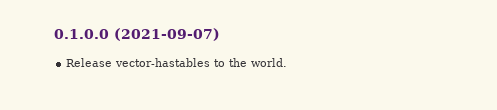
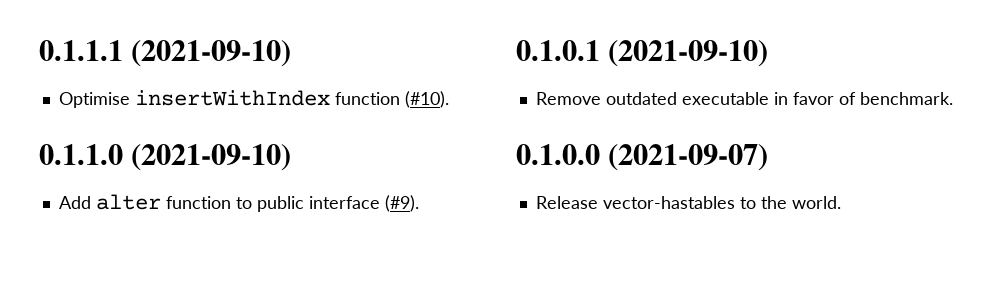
+ 0.1.1.1 (2021-09-10)
+ Optimise insertWithIndex function (#10).
+ 0.1.1.0 (2021-09-10)
+ Add alter function to public interface (#9).
+ 0.1.0.1 (2021-09-10)
+ Remove outdated executable in favor of benchmark.

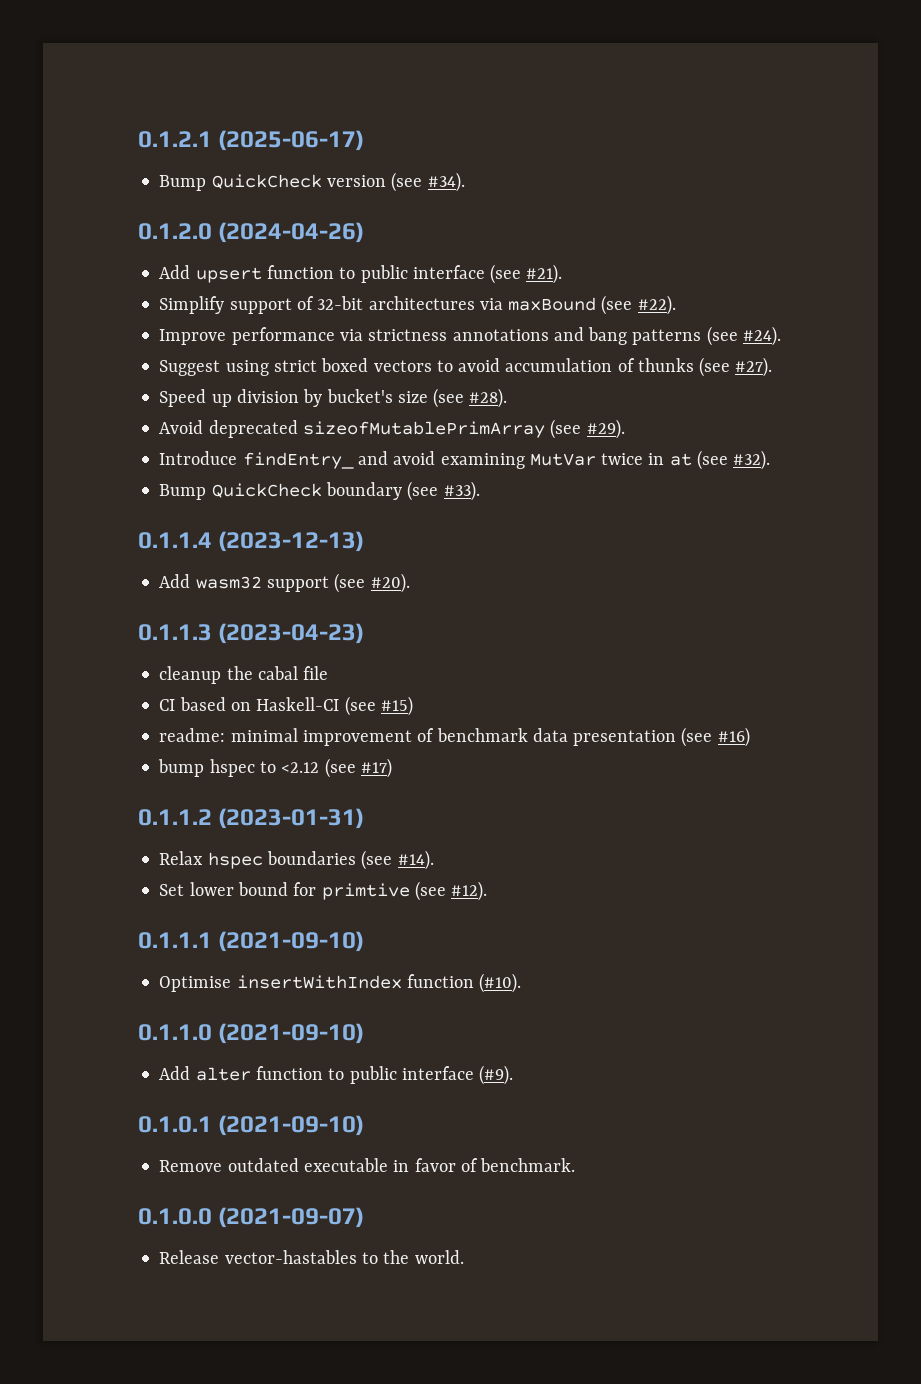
+ 0.1.2.1 (2025-06-17)
+ Bump QuickCheck version (see #34).
+ 0.1.2.0 (2024-04-26)
+ Add upsert function to public interface (see #21).
+ Simplify support of 32-bit architectures via maxBound (see #22).
+ Improve performance via strictness annotations and bang patterns (see #24).
+ Suggest using strict boxed vectors to avoid accumulation of thunks (see #27).
+ Speed up division by bucket's size (see #28).
+ Avoid deprecated sizeofMutablePrimArray (see #29).
+ Introduce findEntry_ and avoid examining MutVar twice in at (see #32).
+ Bump QuickCheck boundary (see #33).
+ 0.1.1.4 (2023-12-13)
+ Add wasm32 support (see #20).
+ 0.1.1.3 (2023-04-23)
+ cleanup the cabal file
+ CI based on Haskell-CI (see #15)
+ readme: minimal improvement of benchmark data presentation (see #16)
+ bump hspec to <2.12 (see #17)
+ 0.1.1.2 (2023-01-31)
+ Relax hspec boundaries (see #14).
+ Set lower bound for primtive (see #12).

